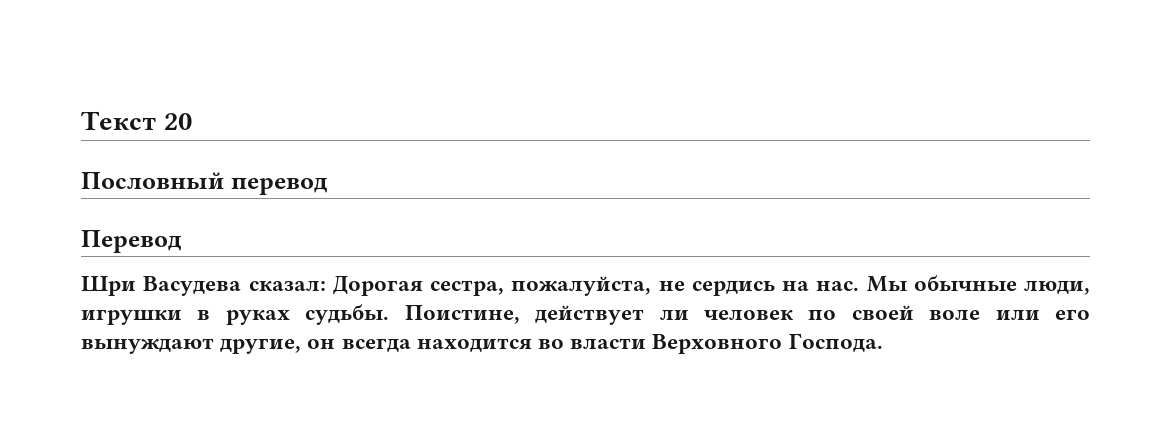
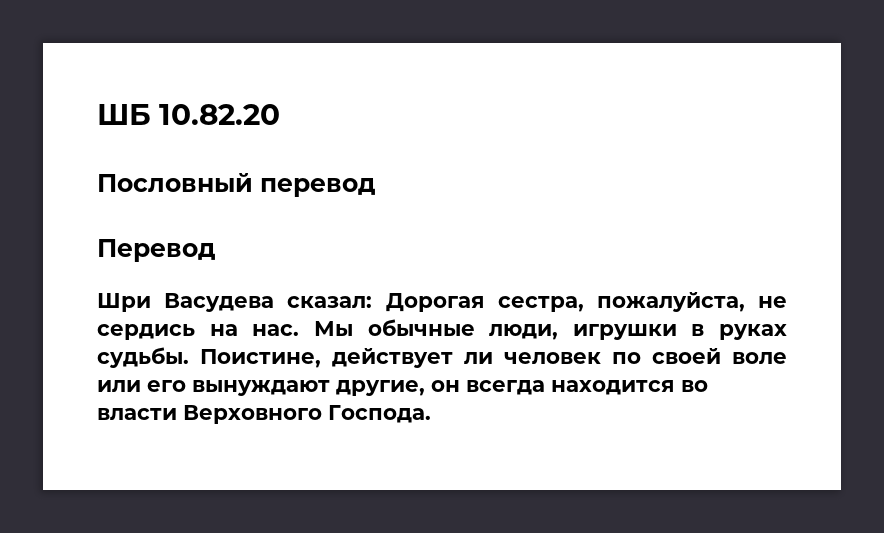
- Текст 20
+ ШБ 10.82.20

